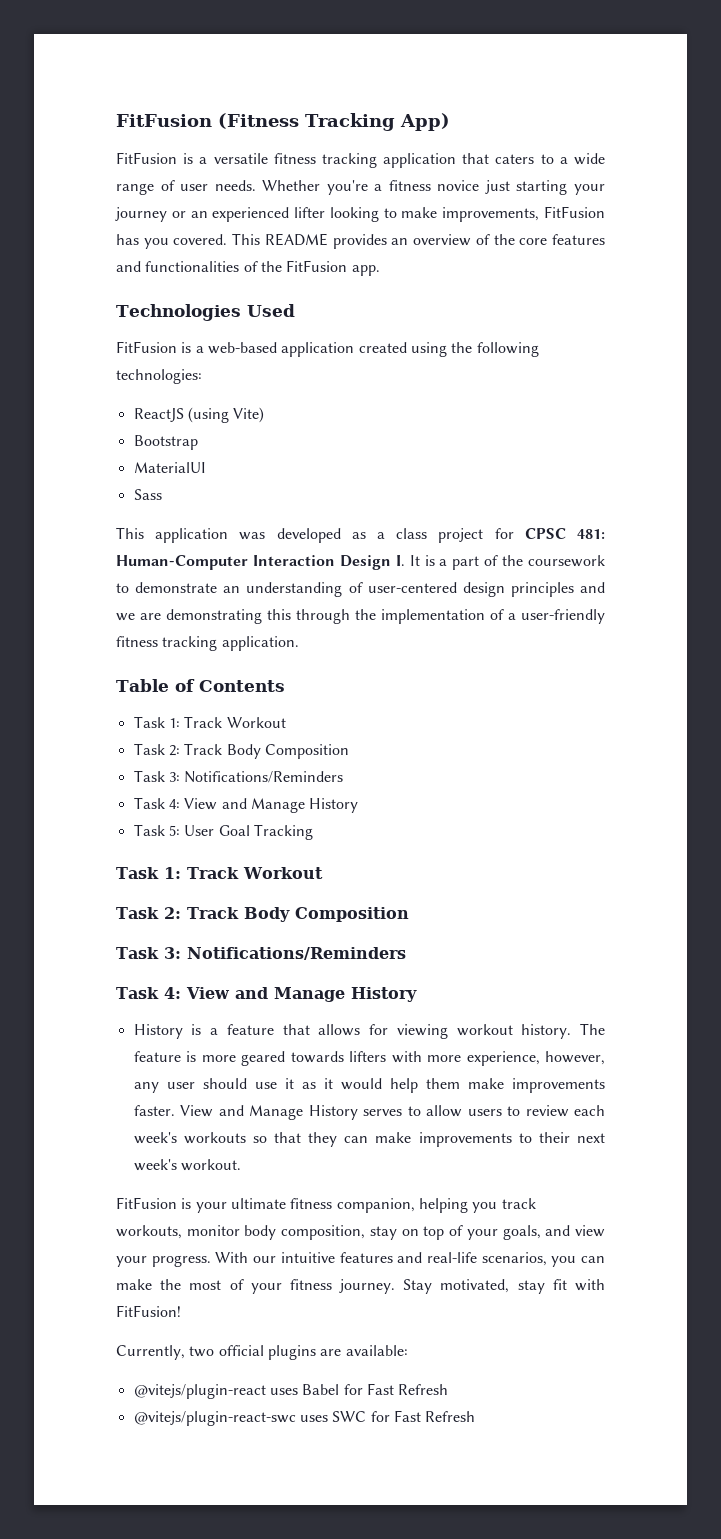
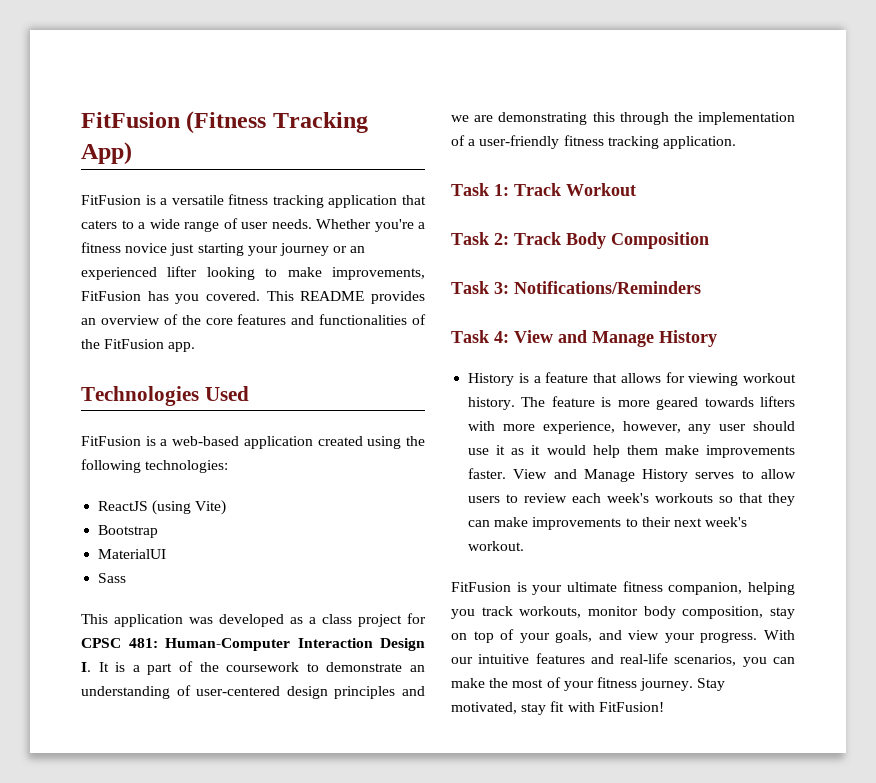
- Table of Contents
- Task 1: Track Workout
- Task 2: Track Body Composition
- Task 3: Notifications/Reminders
- Task 4: View and Manage History
- Task 5: User Goal Tracking
- Currently, two official plugins are available:
- @vitejs/plugin-react uses Babel for Fast Refresh
- @vitejs/plugin-react-swc uses SWC for Fast Refresh

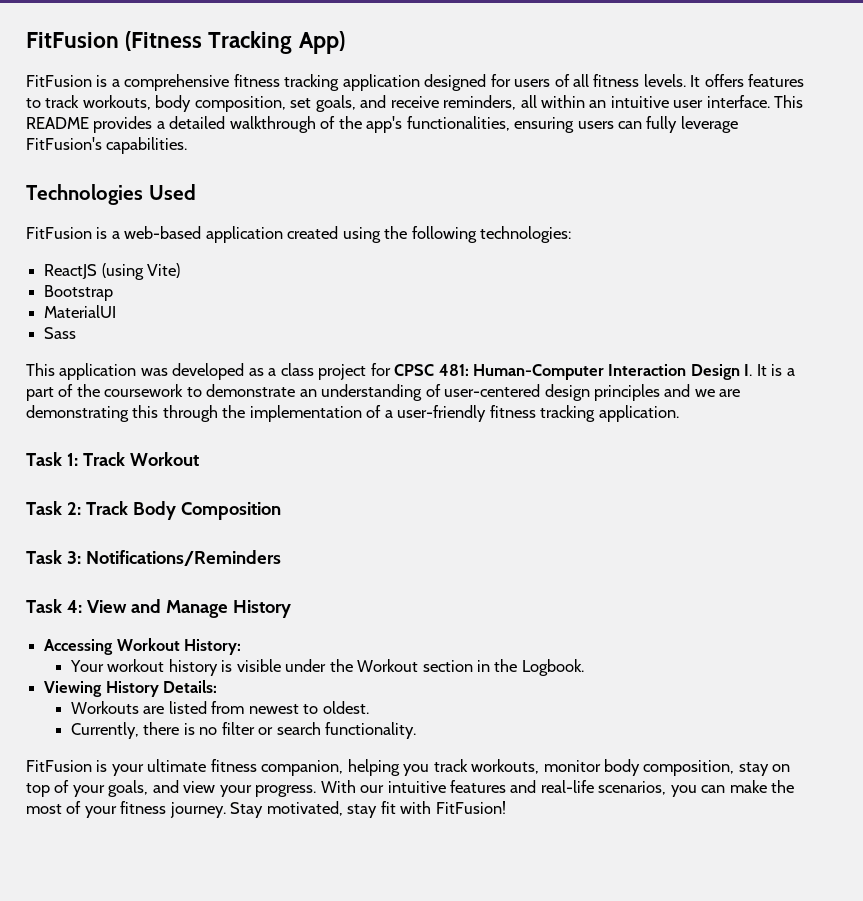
- FitFusion is a versatile fitness tracking application that caters to a wide range of user needs. Whether you're a fitness novice just starting your journey or an experienced lifter looking to make improvements, FitFusion has you covered. This README provides an overview of the core features and functionalities of the FitFusion app.
+ FitFusion is a comprehensive fitness tracking application designed for users of all fitness levels. It offers features to track workouts, body composition, set goals, and receive reminders, all within an intuitive user interface. This README provides a detailed walkthrough of the app's functionalities, ensuring users can fully leverage FitFusion's capabilities.
- History is a feature that allows for viewing workout history. The feature is more geared towards lifters with more experience, however, any user should use it as it would help them make improvements faster. View and Manage History serves to allow users to review each week's workouts so that they can make improvements to their next week's workout.
+ Accessing Workout History:
+ Your workout history is visible under the Workout section in the Logbook.
+ Viewing History Details:
+ Workouts are listed from newest to oldest.
+ Currently, there is no filter or search functionality.

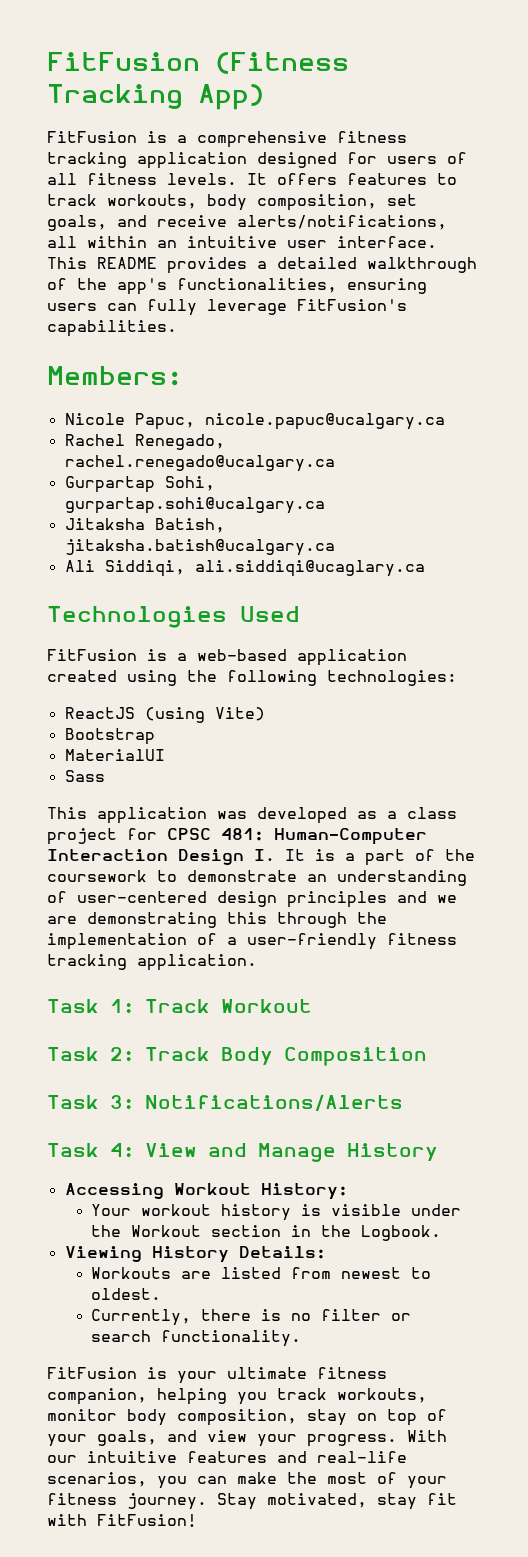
- It offers features to track workouts, body composition, set goals, and receive reminders, all within an intuitive user interface.
+ It offers features to track workouts, body composition, set goals, and receive alerts/notifications, all within an intuitive user interface.
+ Members:
+ Nicole Papuc, nicole.papuc@ucalgary.ca
+ Rachel Renegado, rachel.renegado@ucalgary.ca
+ Gurpartap Sohi, gurpartap.sohi@ucalgary.ca
+ Jitaksha Batish, jitaksha.batish@ucalgary.ca
+ Ali Siddiqi, ali.siddiqi@ucaglary.ca
- Task 3: Notifications/Reminders
+ Task 3: Notifications/Alerts

